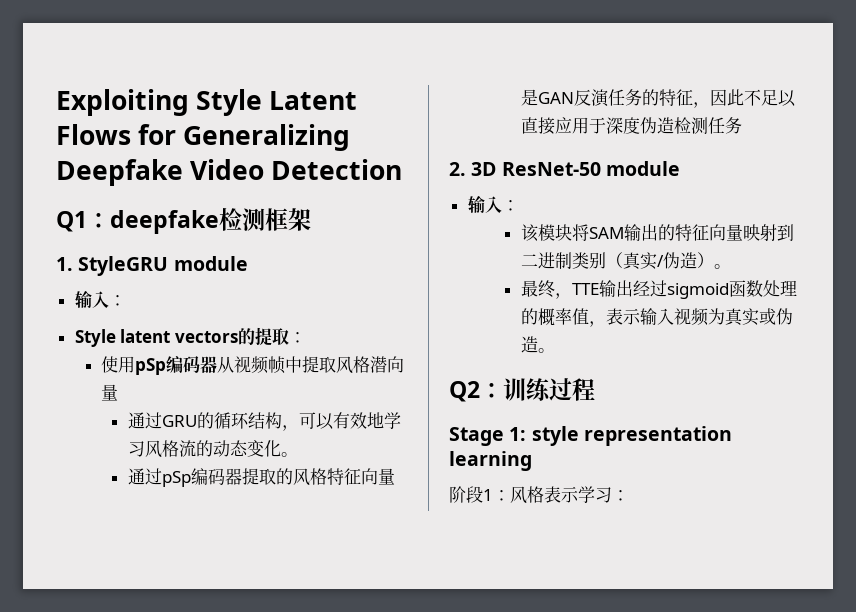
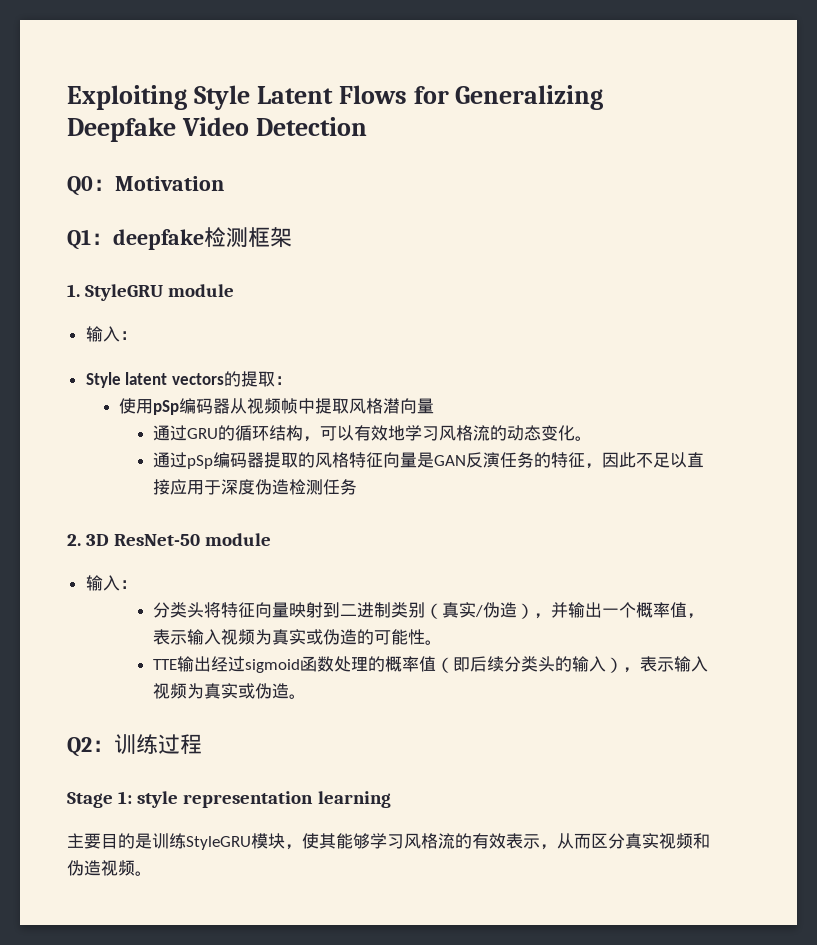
+ Q0：Motivation
- 该模块将SAM输出的特征向量映射到二进制类别（真实/伪造）。
- 最终，TTE输出经过sigmoid函数处理的概率值，表示输入视频为真实或伪造。
+ 分类头将特征向量映射到二进制类别（真实/伪造），并输出一个概率值，表示输入视频为真实或伪造的可能性。
+ TTE输出经过sigmoid函数处理的概率值（即后续分类头的输入），表示输入视频为真实或伪造。
- 阶段1：风格表示学习：
+ 主要目的是训练StyleGRU模块，使其能够学习风格流的有效表示，从而区分真实视频和伪造视频。

